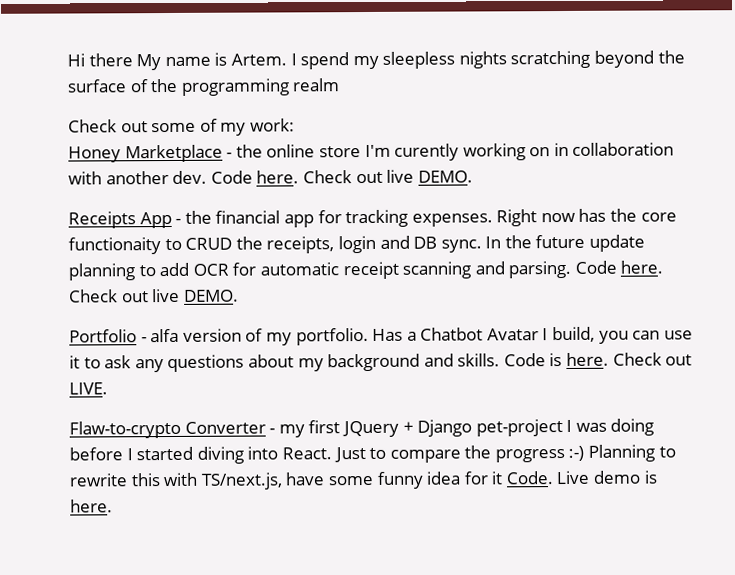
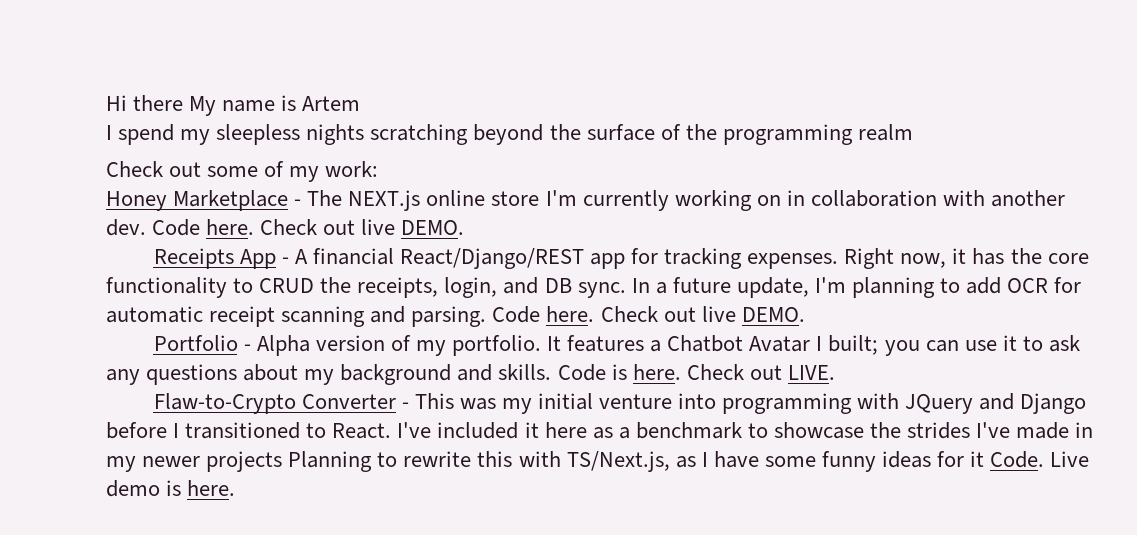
- Hi there My name is Artem. I spend my sleepless nights scratching beyond the surface of the programming realm
+ Hi there My name is Artem
+ I spend my sleepless nights scratching beyond the surface of the programming realm
- Honey Marketplace - the online store I'm curently working on in collaboration with another dev.
+ Honey Marketplace - The NEXT.js online store I'm currently working on in collaboration with another dev.
- Receipts App - the financial app for tracking expenses.
+ Receipts App - A financial React/Django/REST app for tracking expenses.
- Right now has the core functionaity to CRUD the receipts, login and DB sync.
+ Right now, it has the core functionality to CRUD the receipts, login, and DB sync.
- In the future update planning to add OCR for automatic receipt scanning and parsing.
+ In a future update, I'm planning to add OCR for automatic receipt scanning and parsing.
- Portfolio - alfa version of my portfolio.
+ Portfolio - Alpha version of my portfolio.
- Has a Chatbot Avatar I build, you can use it to ask any questions about my background and skills.
+ It features a Chatbot Avatar I built; you can use it to ask any questions about my background and skills.
- Flaw-to-crypto Converter - my first JQuery + Django pet-project I was doing before I started diving into React. Just to compare the progress :-) Planning to rewrite this with TS/next.js, have some funny idea for it Code.
+ Flaw-to-Crypto Converter - This was my initial venture into programming with JQuery and Django before I transitioned to React. I've included it here as a benchmark to showcase the strides I've made in my newer projects Planning to rewrite this with TS/Next.js, as I have some funny ideas for it Code.

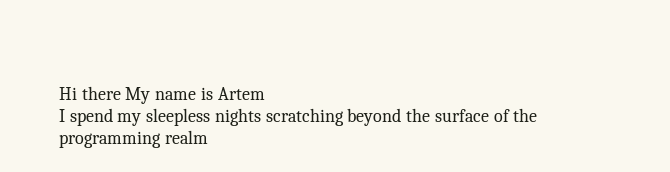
- Check out some of my work:
- Honey Marketplace - The NEXT.js online store I'm currently working on in collaboration with another dev. Code here. Check out live DEMO.
- Receipts App - A financial React/Django/REST app for tracking expenses. Right now, it has the core functionality to CRUD the receipts, login, and DB sync. In a future update, I'm planning to add OCR for automatic receipt scanning and parsing. Code here. Check out live DEMO.
- Portfolio - Alpha version of my portfolio. It features a Chatbot Avatar I built; you can use it to ask any questions about my background and skills. Code is here. Check out LIVE.
- Flaw-to-Crypto Converter - This was my initial venture into programming with JQuery and Django before I transitioned to React. I've included it here as a benchmark to showcase the strides I've made in my newer projects Planning to rewrite this with TS/Next.js, as I have some funny ideas for it Code. Live demo is here.

